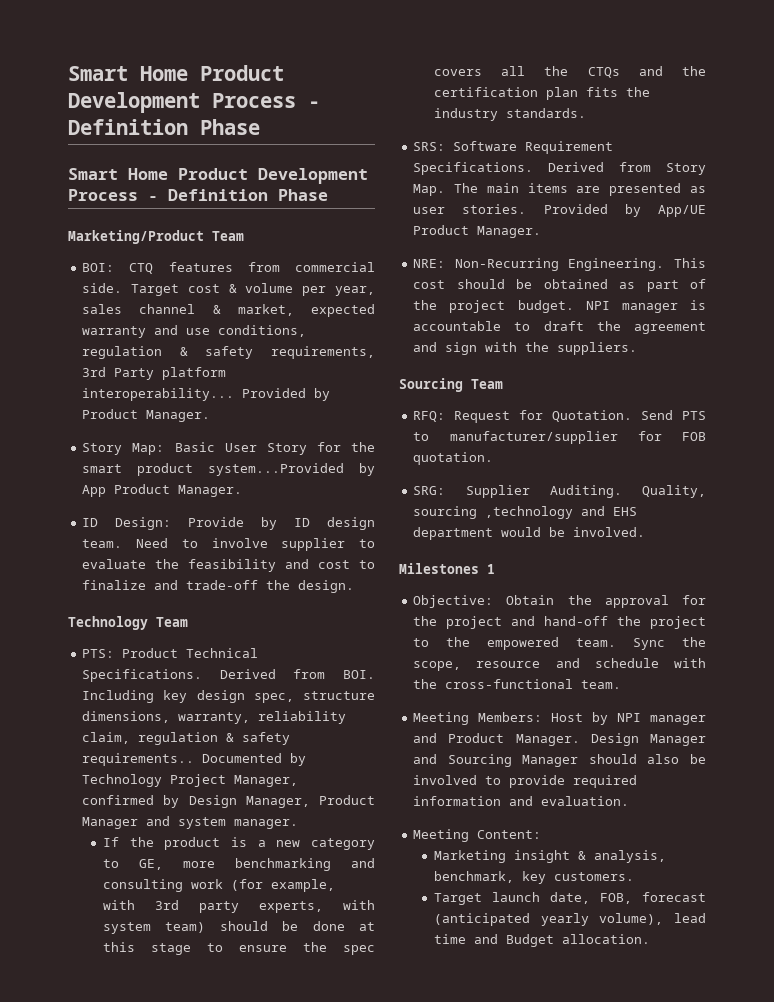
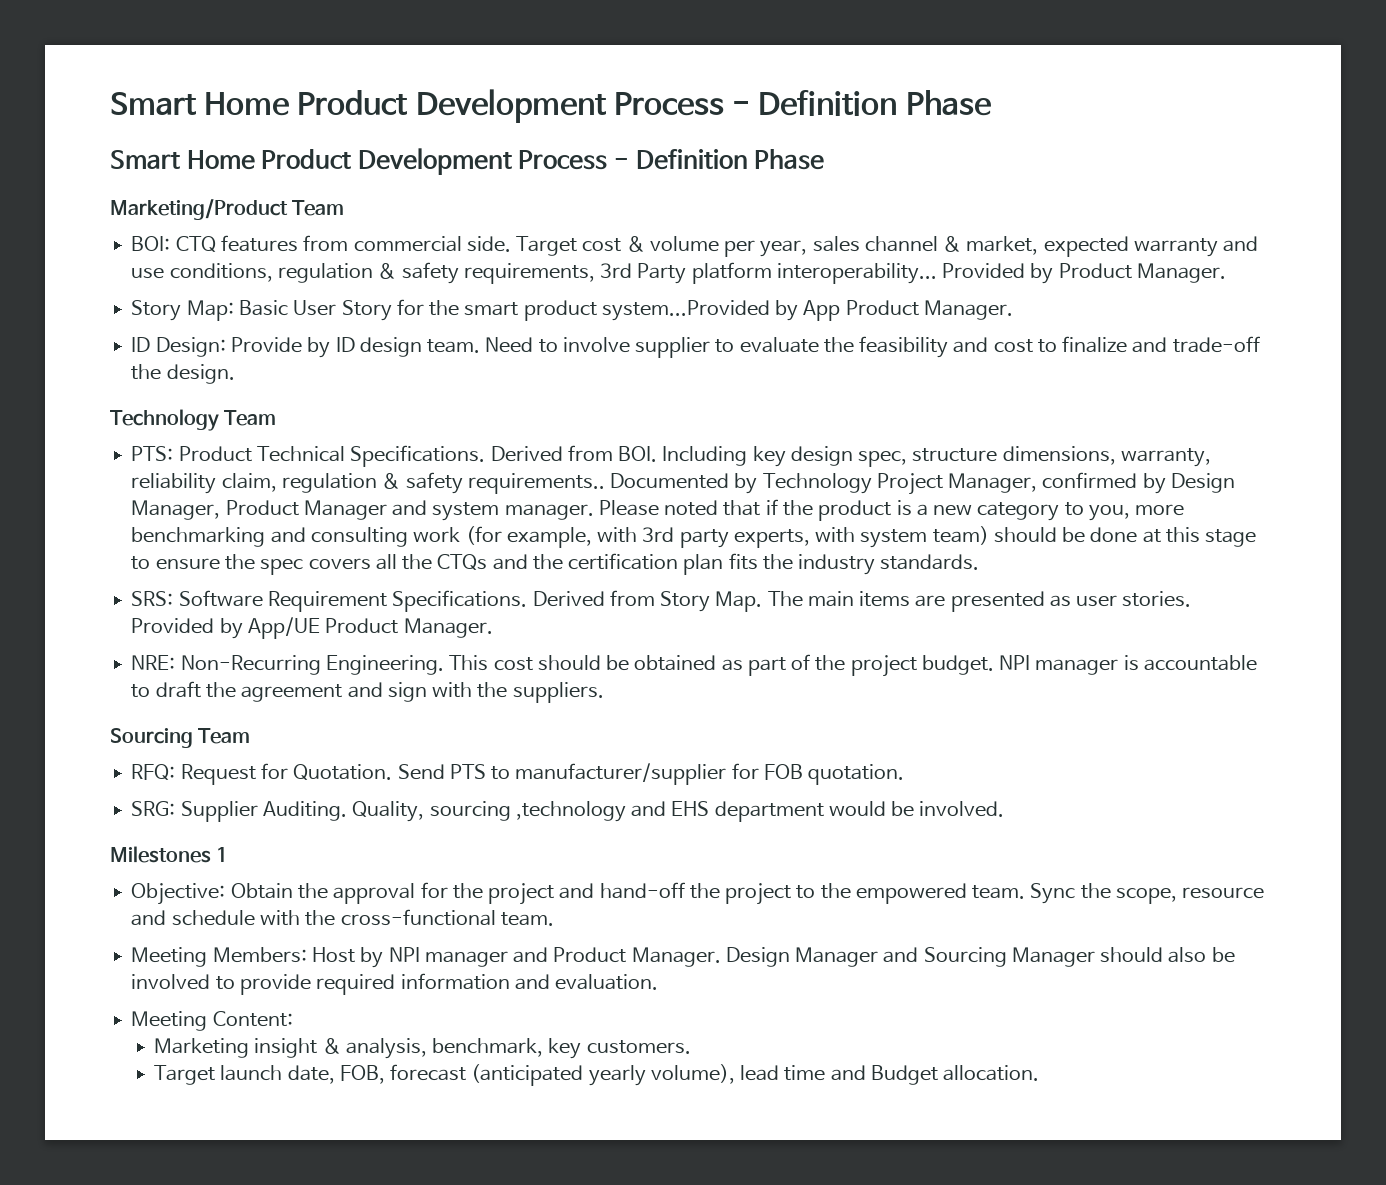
- Documented by Technology Project Manager, confirmed by Design Manager, Product Manager and system manager.
- If the product is a new category to GE, more benchmarking and consulting work (for example, with 3rd party experts, with system team) should be done at this stage to ensure the spec covers all the CTQs and the certification plan fits the industry standards.
+ Documented by Technology Project Manager, confirmed by Design Manager, Product Manager and system manager. Please noted that if the product is a new category to you, more benchmarking and consulting work (for example, with 3rd party experts, with system team) should be done at this stage to ensure the spec covers all the CTQs and the certification plan fits the industry standards.

